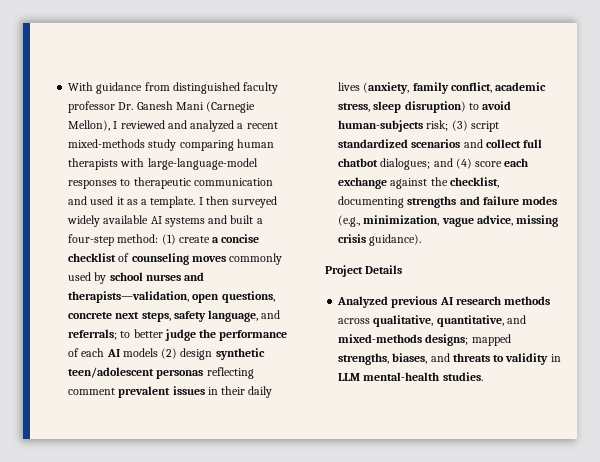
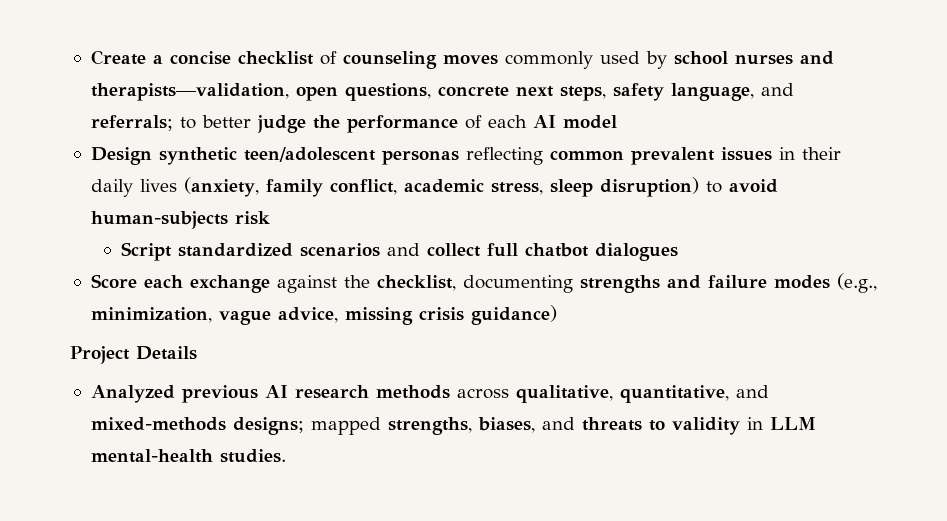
- With guidance from distinguished faculty professor Dr. Ganesh Mani (Carnegie Mellon), I reviewed and analyzed a recent mixed-methods study comparing human therapists with large-language-model responses to therapeutic communication and used it as a template. I then surveyed widely available AI systems and built a four-step method: (1) create a concise checklist of counseling moves commonly used by school nurses and therapists—validation, open questions, concrete next steps, safety language, and referrals;
+ Create a concise checklist of counseling moves commonly used by school nurses and therapists—validation, open questions, concrete next steps, safety language, and referrals;
- to better judge the performance of each AI models (2) design synthetic teen/adolescent personas reflecting comment prevalent issues in their daily lives (anxiety, family conflict, academic stress, sleep disruption) to avoid human-subjects risk; (3) script standardized scenarios and collect full chatbot dialogues; and (4) score each exchange against the checklist, documenting strengths and failure modes (e.g., minimization, vague advice, missing crisis guidance).
+ to better judge the performance of each AI model
+ Design synthetic teen/adolescent personas reflecting common prevalent issues in their daily lives (anxiety, family conflict, academic stress, sleep disruption) to avoid human-subjects risk
+ Script standardized scenarios and collect full chatbot dialogues
+ Score each exchange against the checklist, documenting strengths and failure modes (e.g., minimization, vague advice, missing crisis guidance)

